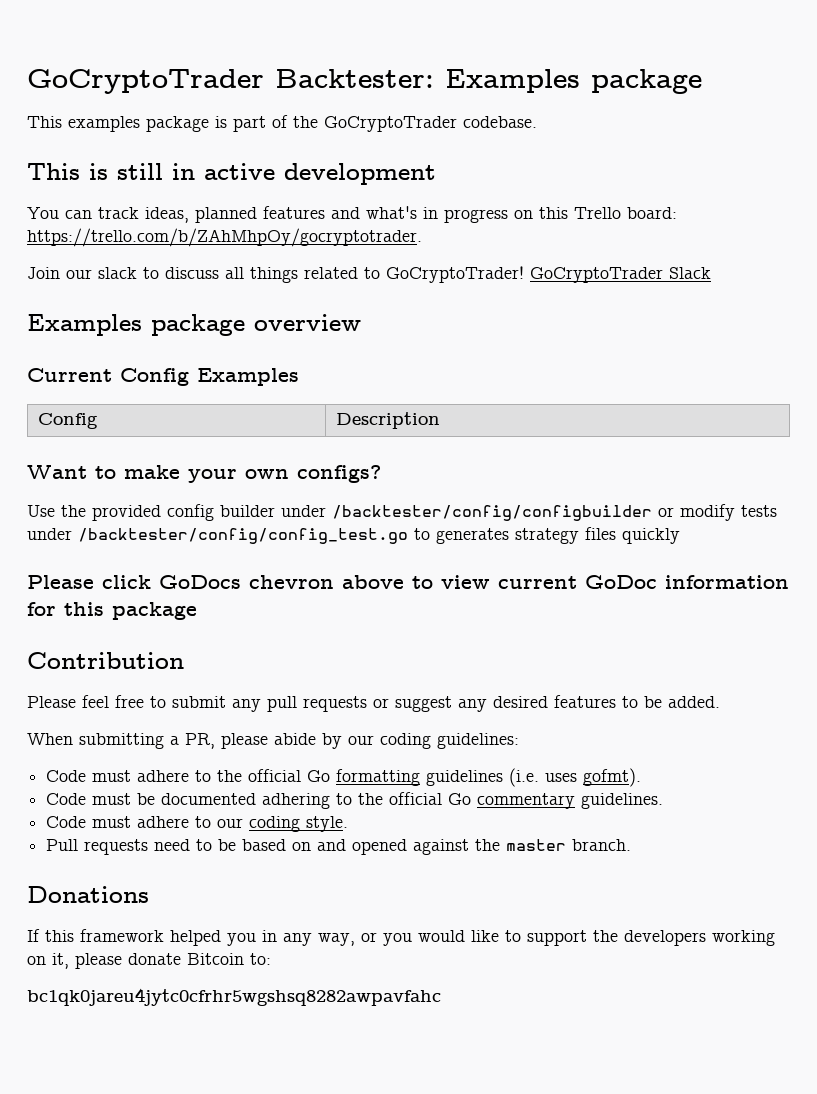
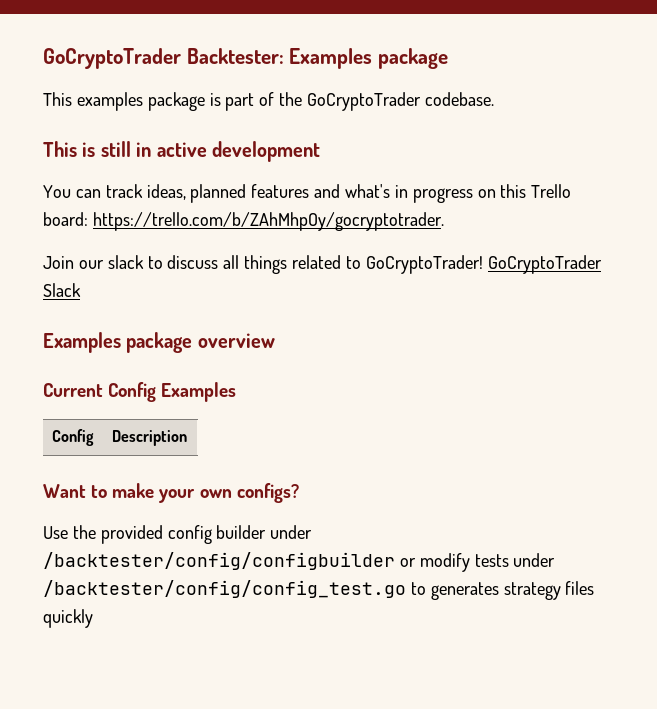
- Please click GoDocs chevron above to view current GoDoc information for this package
- Contribution
- Please feel free to submit any pull requests or suggest any desired features to be added.
- When submitting a PR, please abide by our coding guidelines:
- Code must adhere to the official Go formatting guidelines (i.e. uses gofmt).
- Code must be documented adhering to the official Go commentary guidelines.
- Code must adhere to our coding style.
- Pull requests need to be based on and opened against the master branch.
- Donations
- If this framework helped you in any way, or you would like to support the developers working on it, please donate Bitcoin to:
- bc1qk0jareu4jytc0cfrhr5wgshsq8282awpavfahc

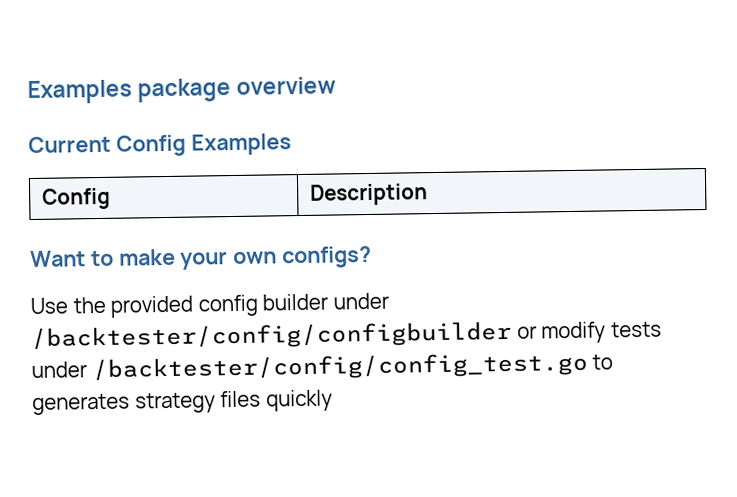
- GoCryptoTrader Backtester: Examples package
- This examples package is part of the GoCryptoTrader codebase.
- This is still in active development
- You can track ideas, planned features and what's in progress on this Trello board: https://trello.com/b/ZAhMhpOy/gocryptotrader.
- Join our slack to discuss all things related to GoCryptoTrader! GoCryptoTrader Slack

